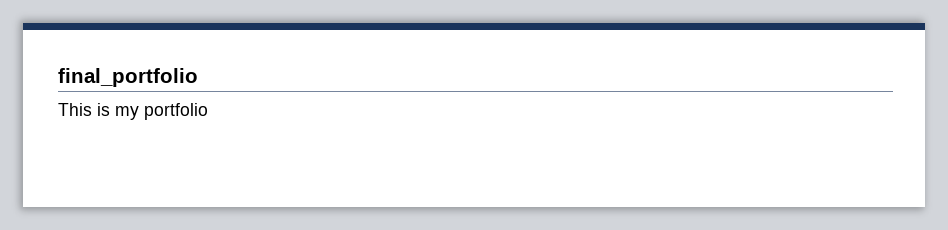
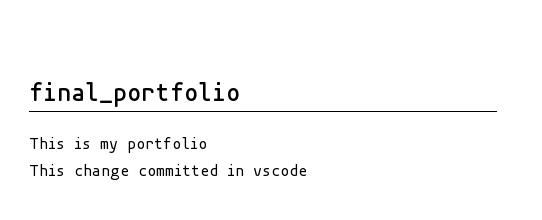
+ This change committed in vscode

